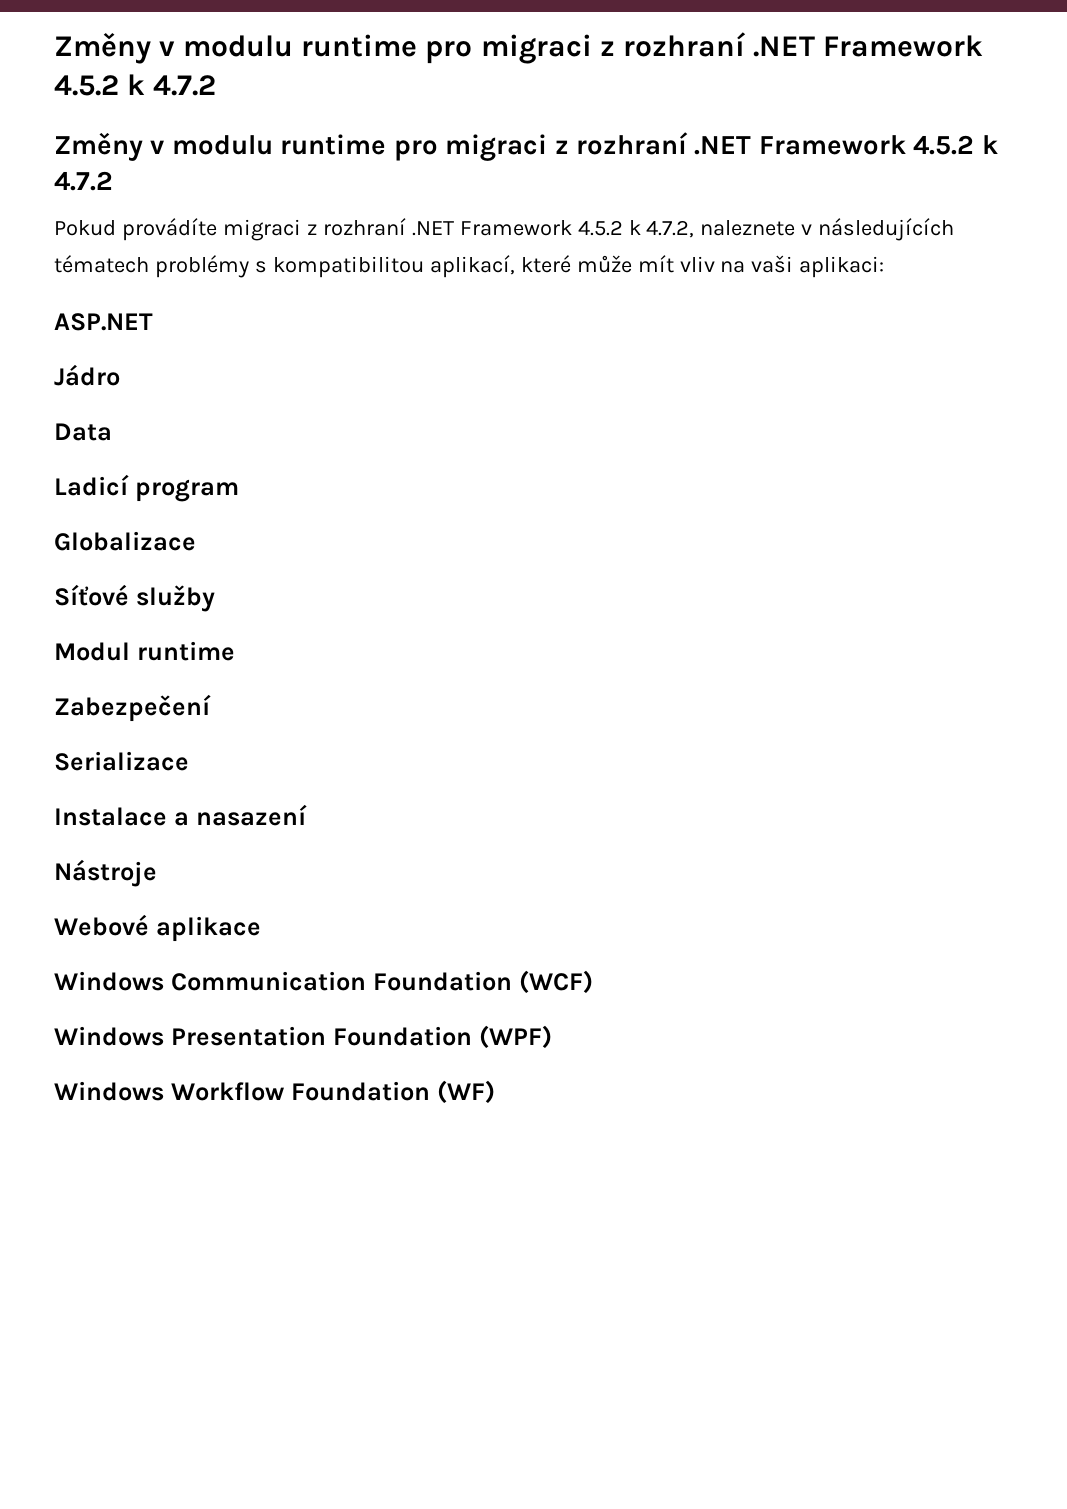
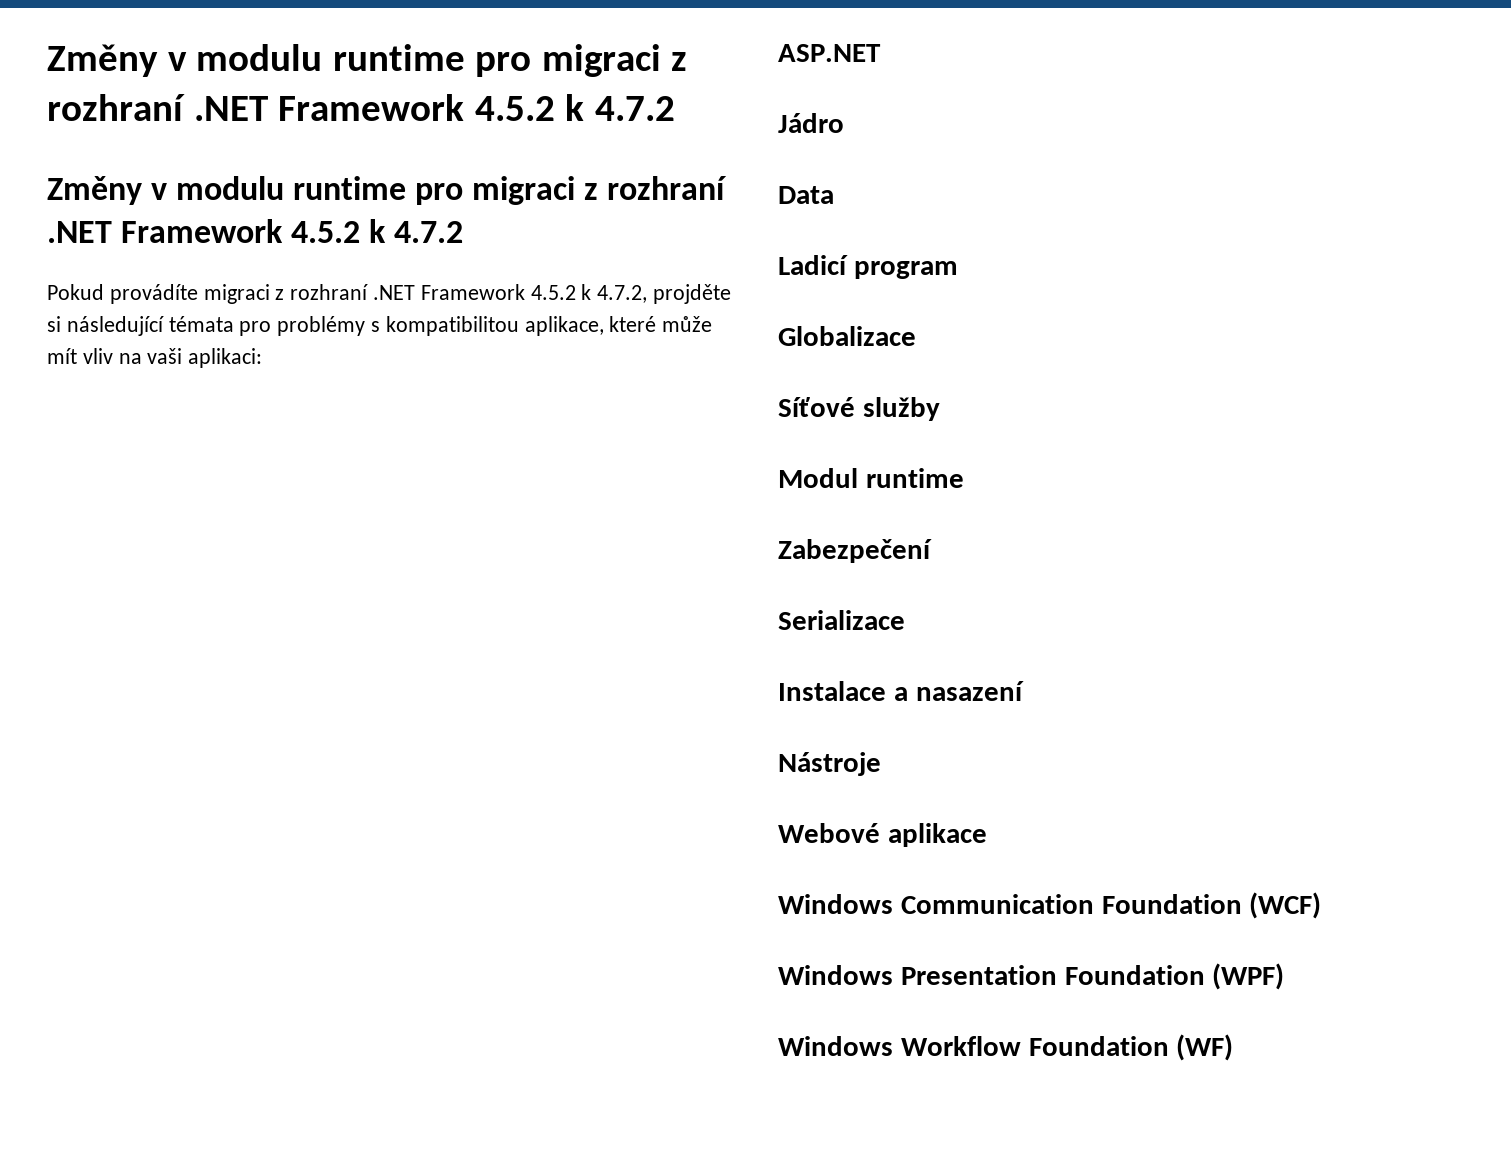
- Pokud provádíte migraci z rozhraní .NET Framework 4.5.2 k 4.7.2, naleznete v následujících tématech problémy s kompatibilitou aplikací, které může mít vliv na vaši aplikaci:
+ Pokud provádíte migraci z rozhraní .NET Framework 4.5.2 k 4.7.2, projděte si následující témata pro problémy s kompatibilitou aplikace, které může mít vliv na vaši aplikaci:

